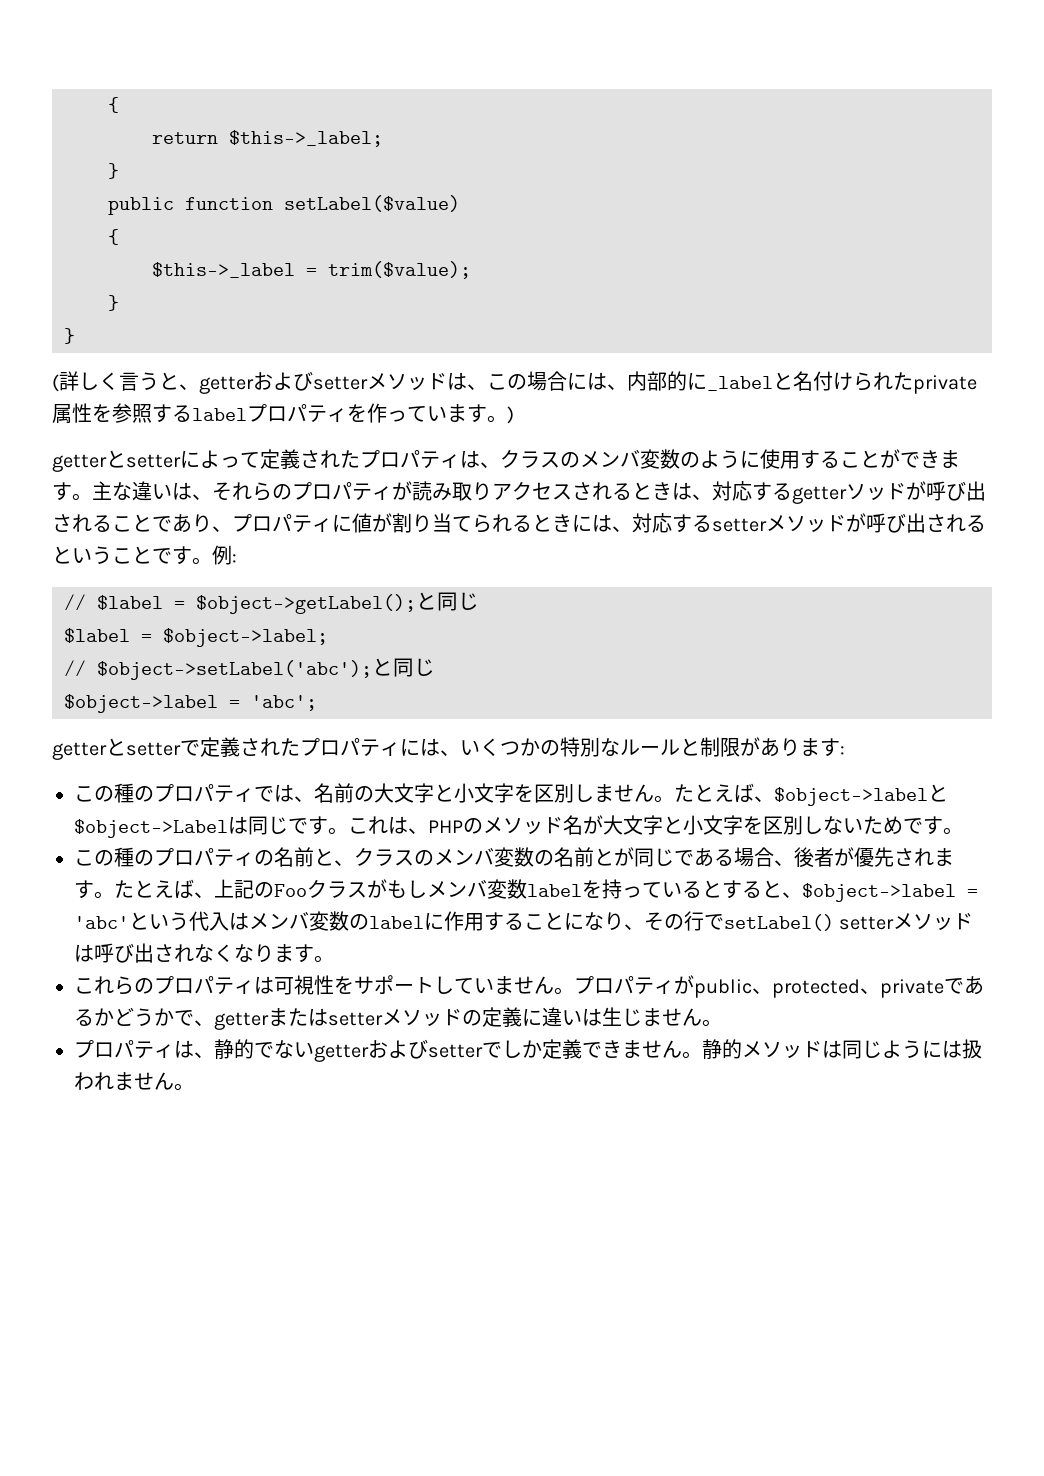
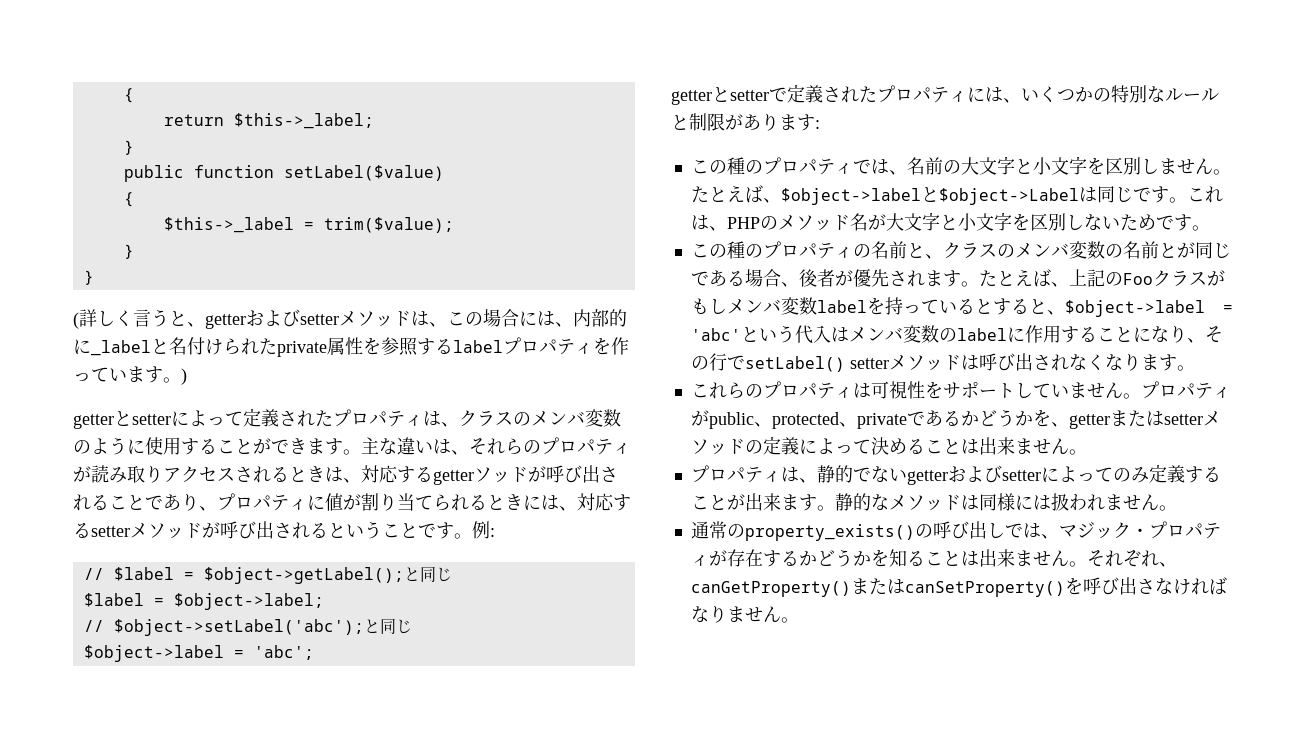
- プロパティがpublic、protected、privateであるかどうかで、getterまたはsetterメソッドの定義に違いは生じません。
+ プロパティがpublic、protected、privateであるかどうかを、getterまたはsetterメソッドの定義によって決めることは出来ません。
- プロパティは、静的でないgetterおよびsetterでしか定義できません。静的メソッドは同じようには扱われません。
+ プロパティは、静的でないgetterおよびsetterによってのみ定義することが出来ます。静的なメソッドは同様には扱われません。
+ 通常のproperty_exists()の呼び出しでは、マジック・プロパティが存在するかどうかを知ることは出来ません。それぞれ、canGetProperty()またはcanSetProperty()を呼び出さなければなりません。

